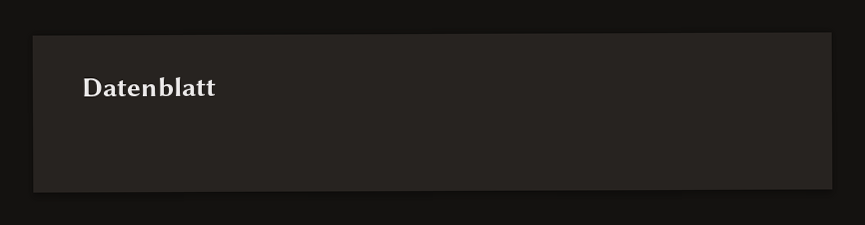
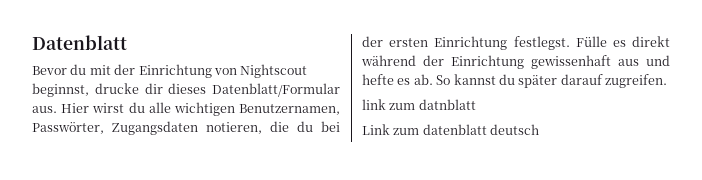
+ Bevor du mit der Einrichtung von Nightscout beginnst, drucke dir dieses Datenblatt/Formular aus. Hier wirst du alle wichtigen Benutzernamen, Passwörter, Zugangsdaten notieren, die du bei der ersten Einrichtung festlegst. Fülle es direkt während der Einrichtung gewissenhaft aus und hefte es ab. So kannst du später darauf zugreifen.
+ link zum datnblatt
+ Link zum datenblatt deutsch

